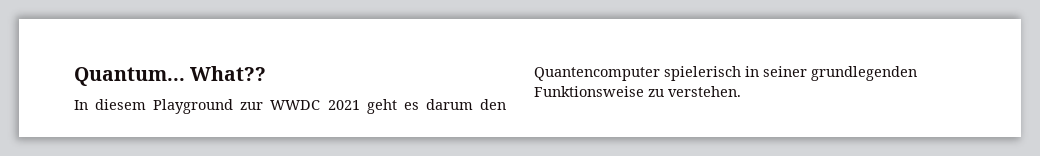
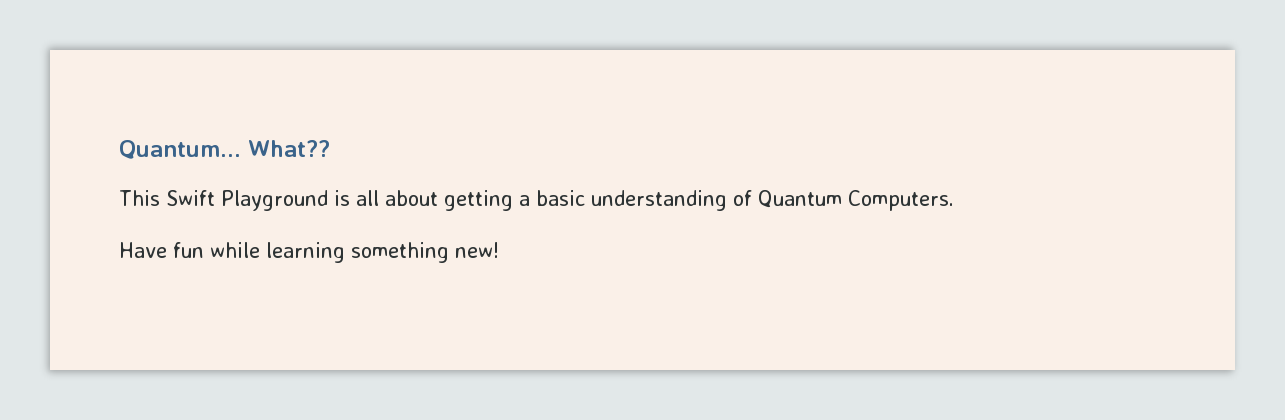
- In diesem Playground zur WWDC 2021 geht es darum den Quantencomputer spielerisch in seiner grundlegenden Funktionsweise zu verstehen.
+ This Swift Playground is all about getting a basic understanding of Quantum Computers.
+ Have fun while learning something new!

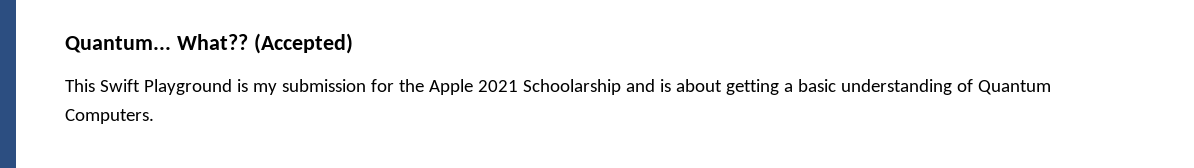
+ (Accepted)
- This Swift Playground is all about getting a basic understanding of Quantum Computers.
+ This Swift Playground is my submission for the Apple 2021 Schoolarship and is about getting a basic understanding of Quantum Computers.
- Have fun while learning something new!

